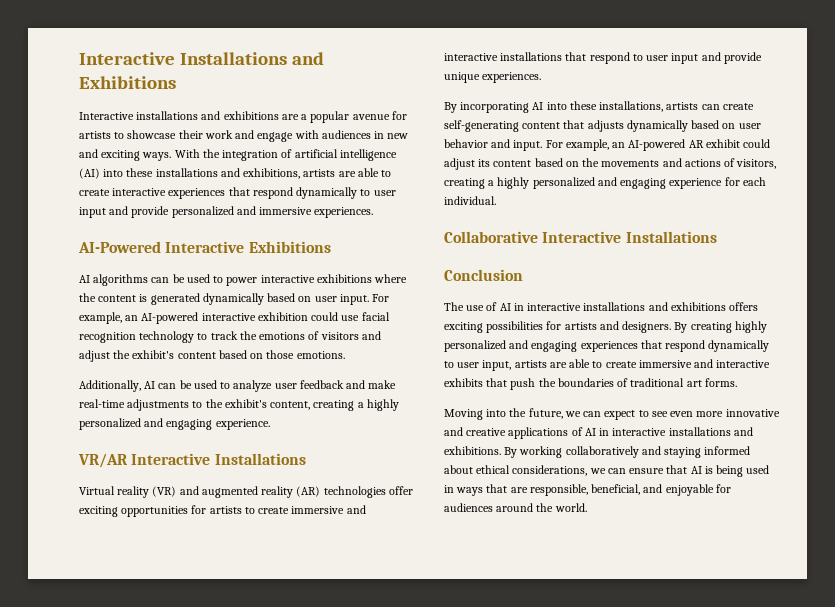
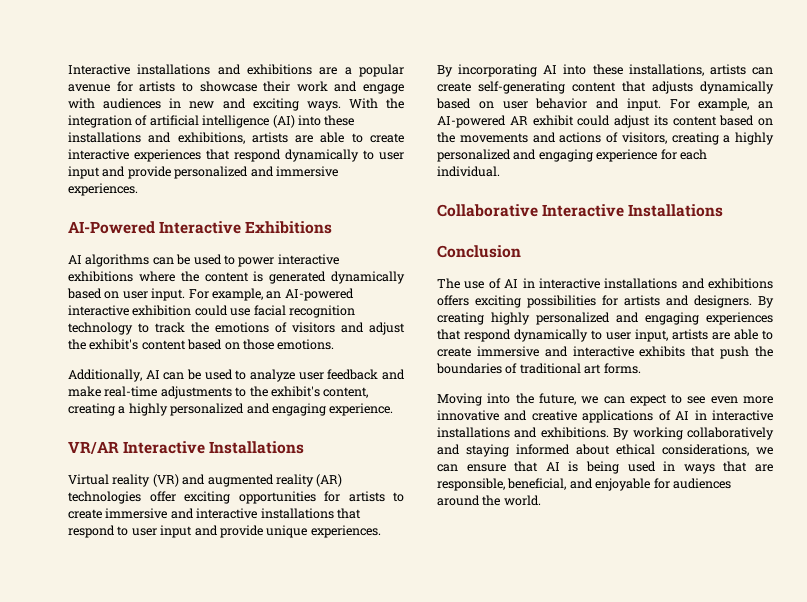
- Interactive Installations and Exhibitions

